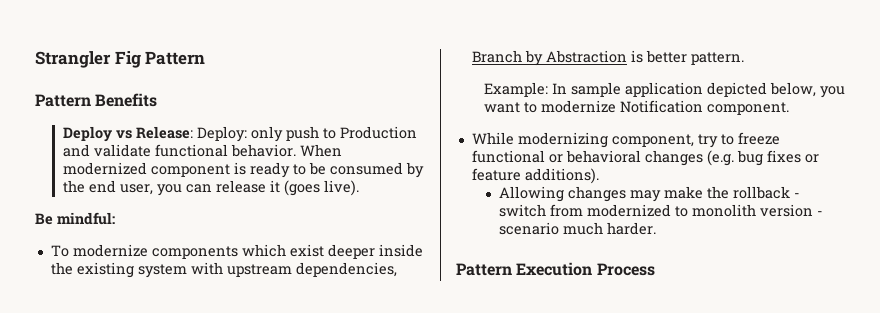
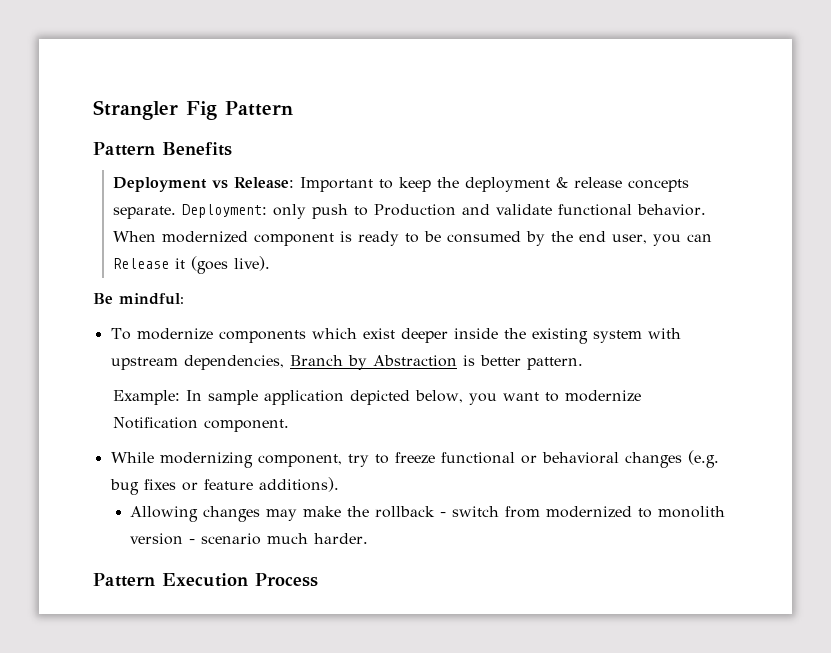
- Deploy vs Release: Deploy: only push to Production and validate functional behavior.
+ Deployment vs Release: Important to keep the deployment & release concepts separate. Deployment: only push to Production and validate functional behavior.
- When modernized component is ready to be consumed by the end user, you can release it (goes live).
+ When modernized component is ready to be consumed by the end user, you can Release it (goes live).

